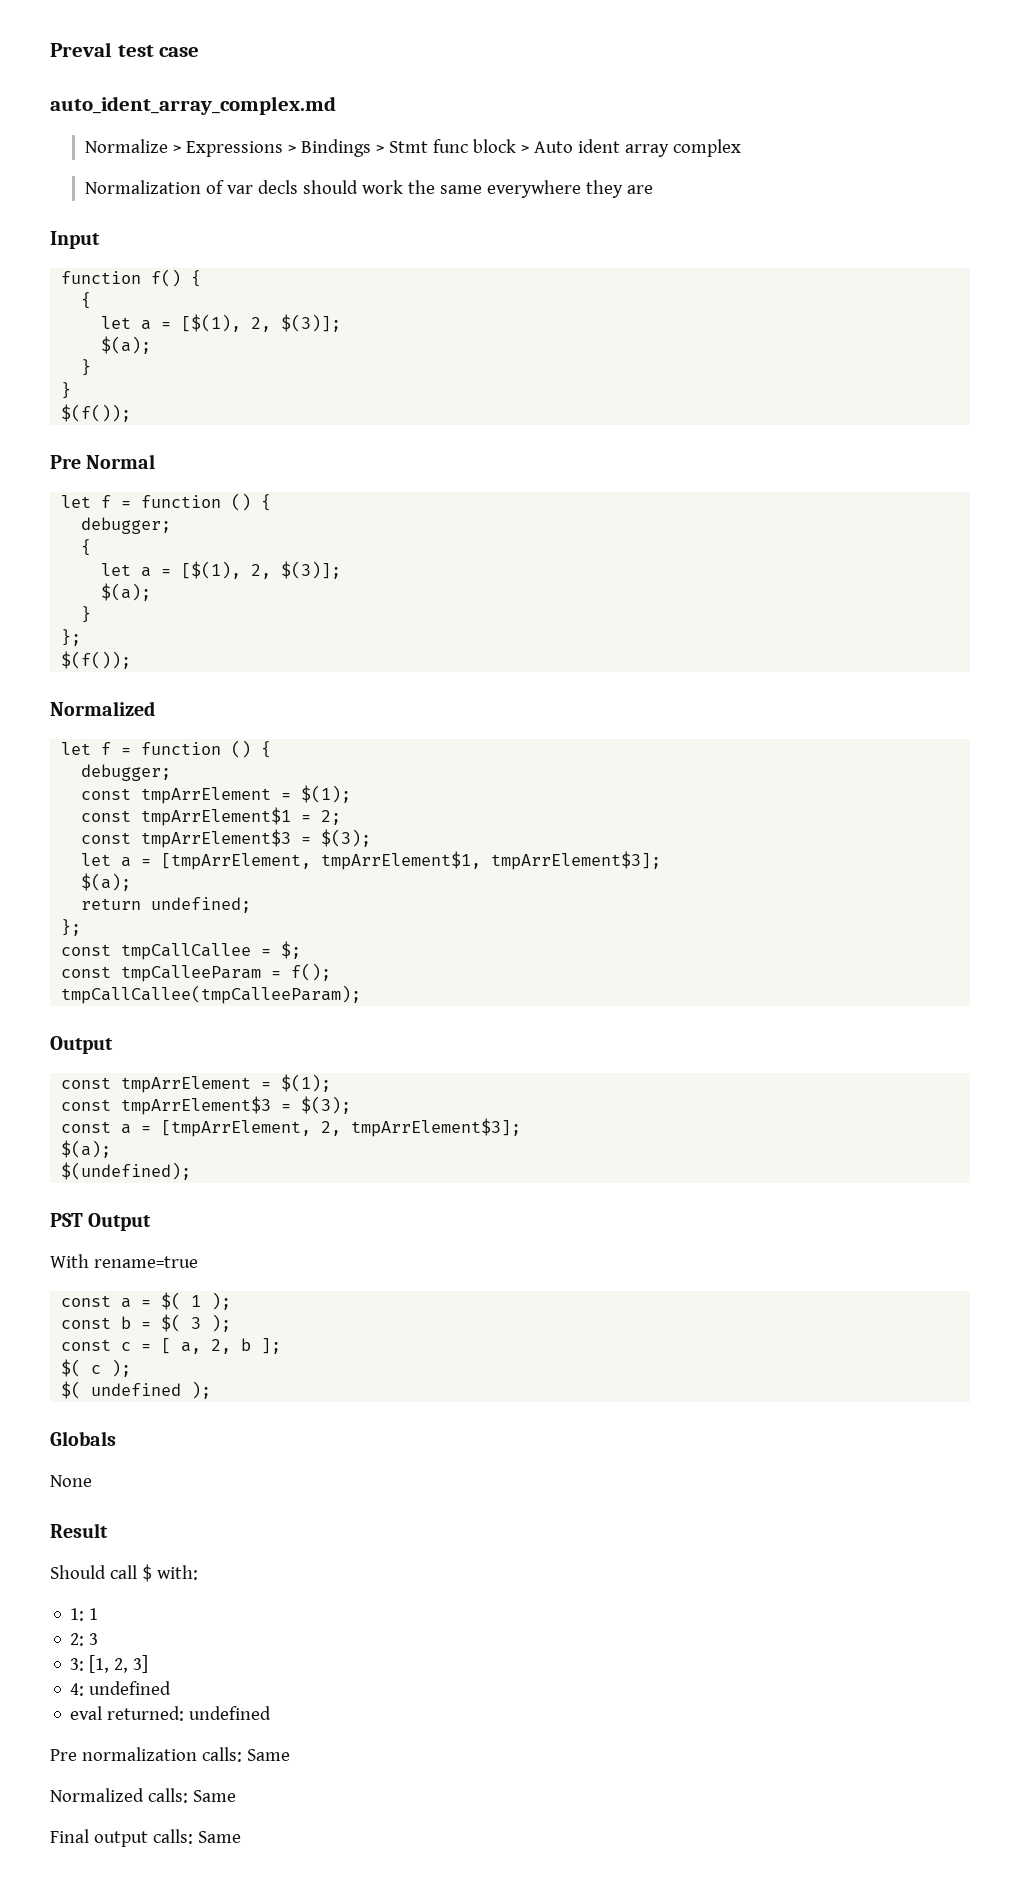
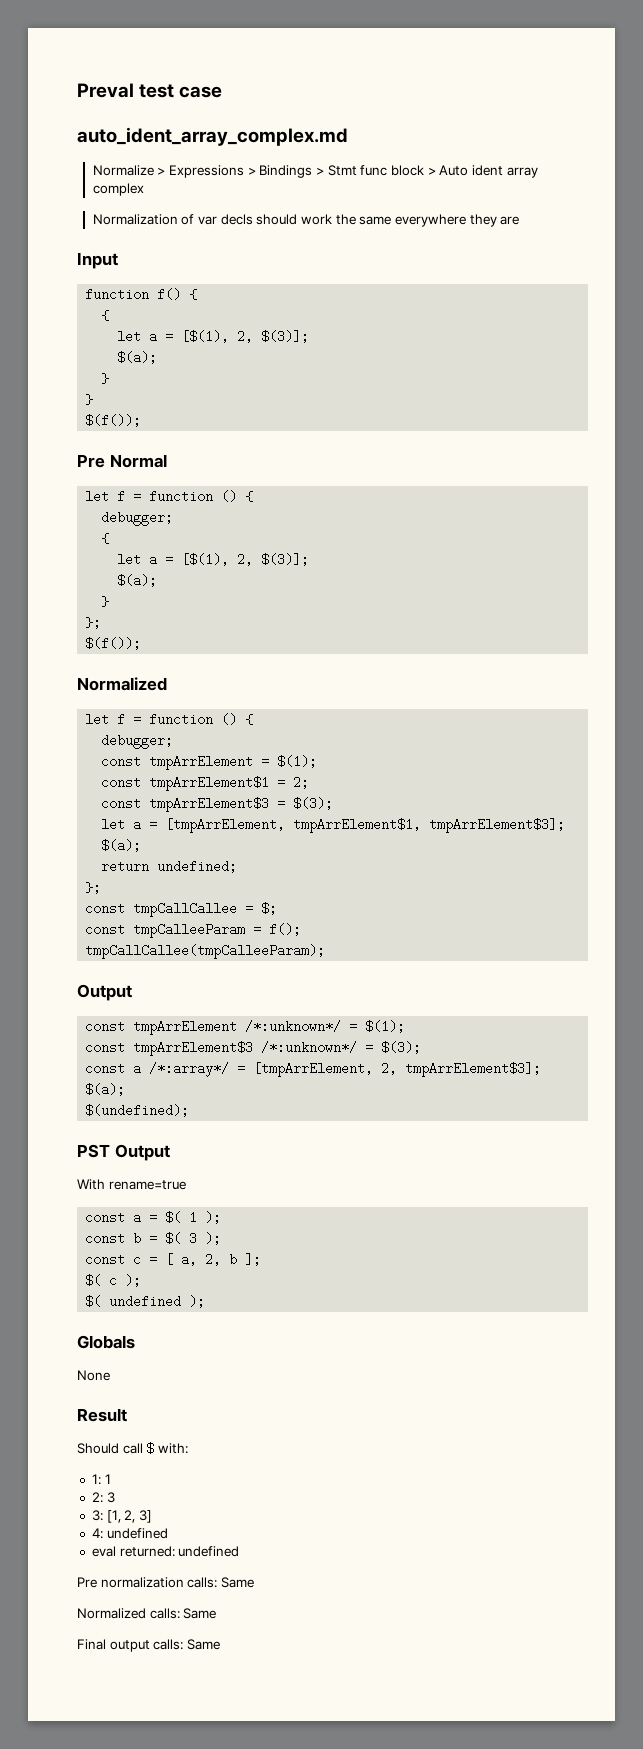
  tmpCallCallee(tmpCalleeParam);
  Output
- const tmpArrElement = $(1);
- const tmpArrElement$3 = $(3);
+ const tmpArrElement /*:unknown*/ = $(1);
+ const tmpArrElement$3 /*:unknown*/ = $(3);
- const a = [tmpArrElement, 2, tmpArrElement$3];
+ const a /*:array*/ = [tmpArrElement, 2, tmpArrElement$3];

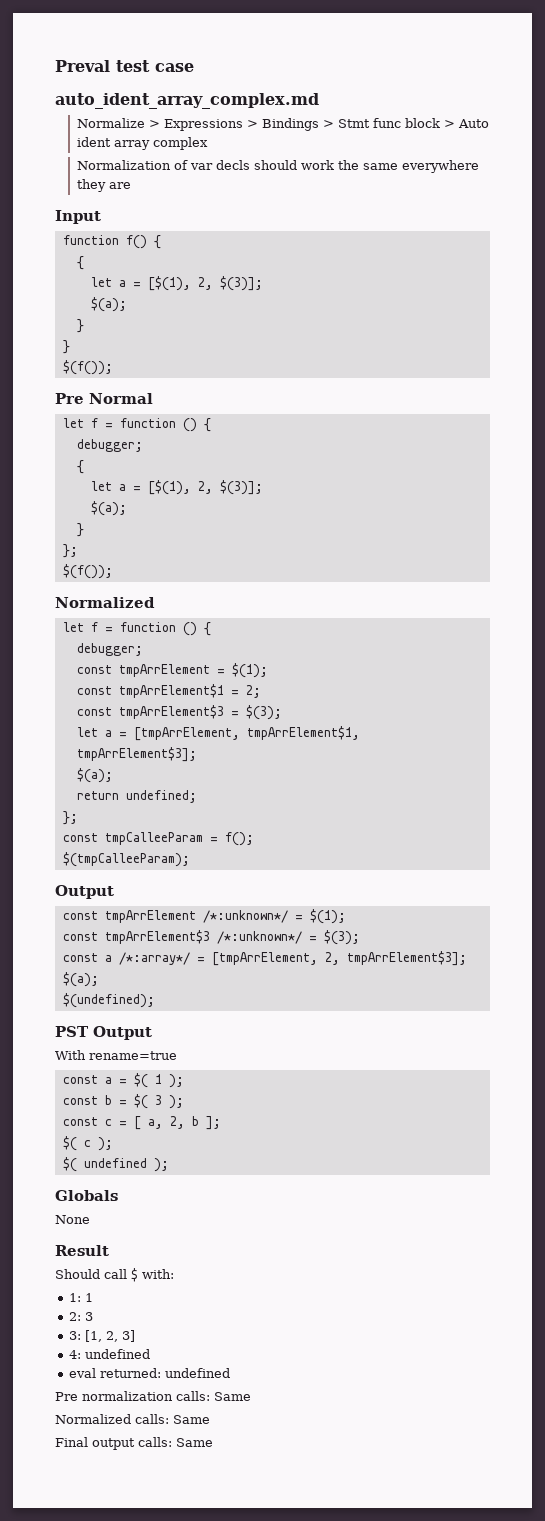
- const tmpCallCallee = $;
- tmpCallCallee(tmpCalleeParam);
+ $(tmpCalleeParam);

